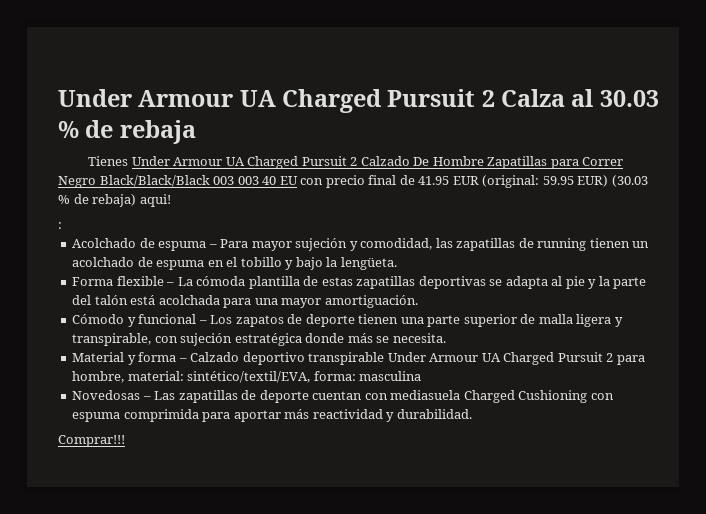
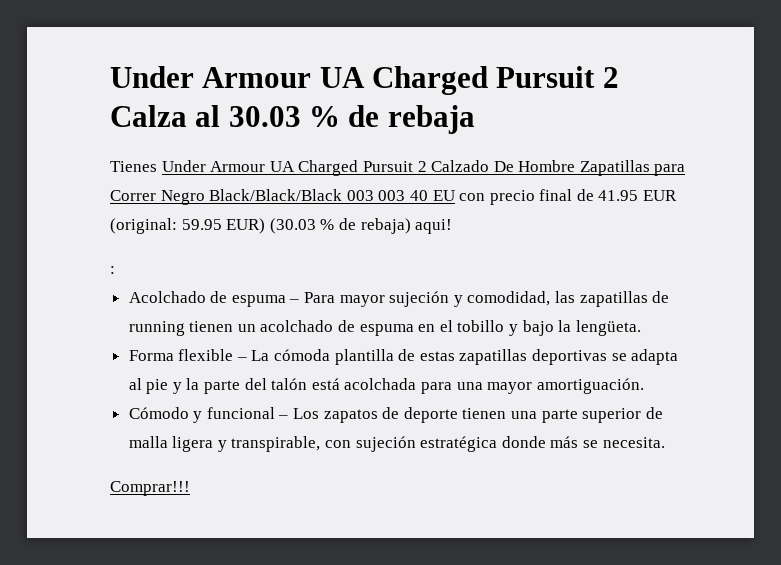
- Material y forma – Calzado deportivo transpirable Under Armour UA Charged Pursuit 2 para hombre, material: sintético/textil/EVA, forma: masculina
- Novedosas – Las zapatillas de deporte cuentan con mediasuela Charged Cushioning con espuma comprimida para aportar más reactividad y durabilidad.

